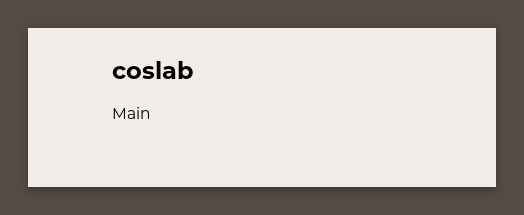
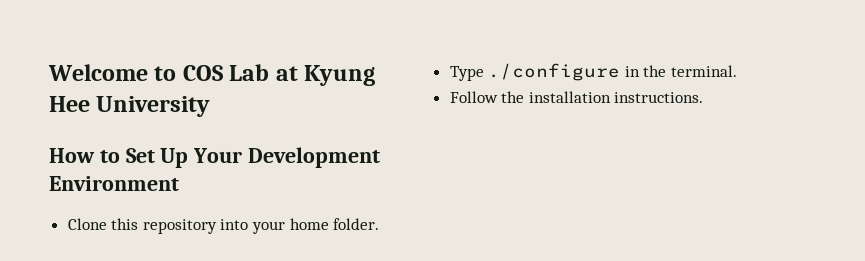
- coslab
- Main
+ Welcome to COS Lab at Kyung Hee University
+ How to Set Up Your Development Environment
+ Clone this repository into your home folder.
+ Type ./configure in the terminal.
+ Follow the installation instructions.

